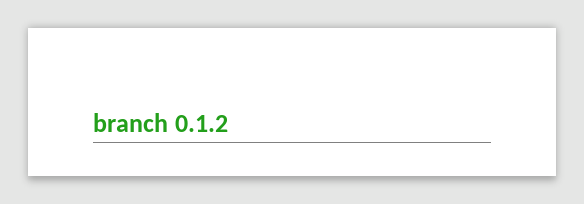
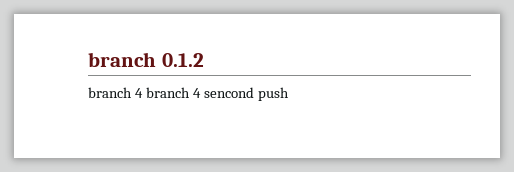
+ branch 4 branch 4 sencond push

